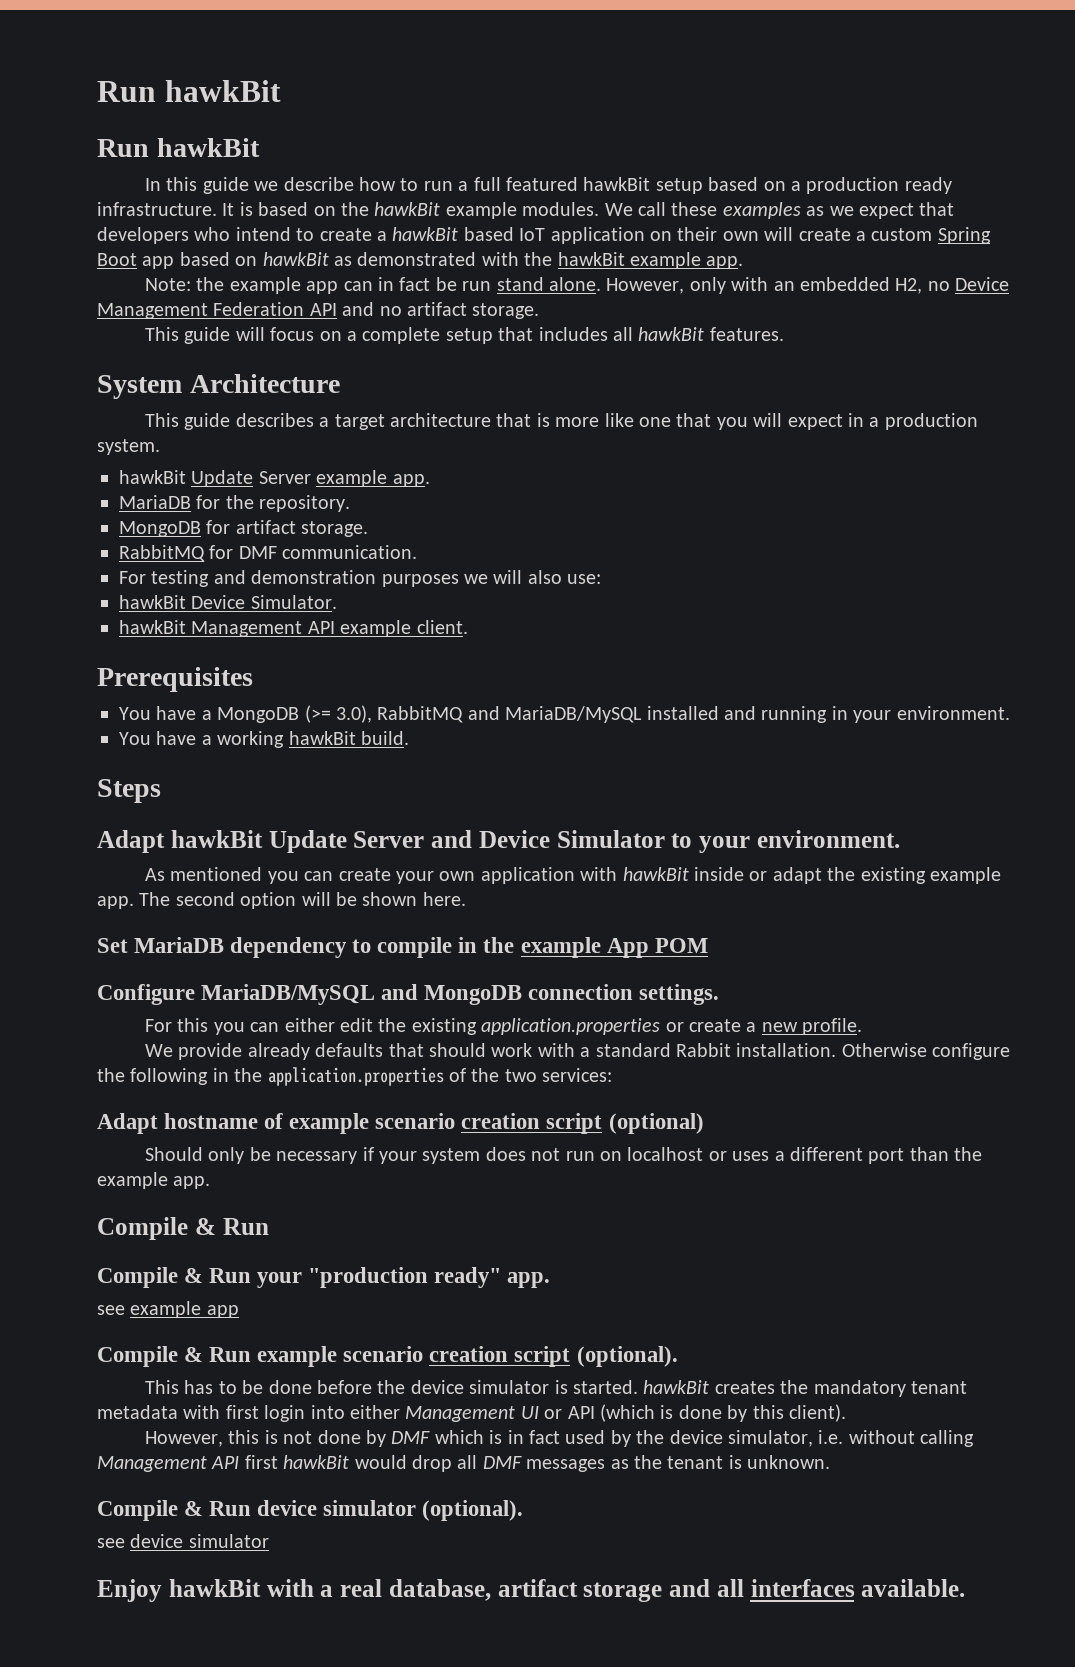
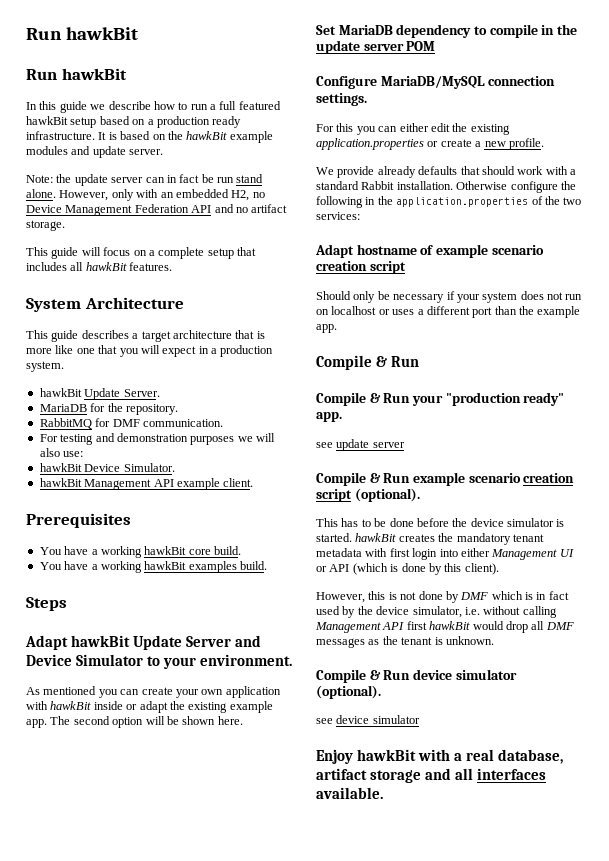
- It is based on the hawkBit example modules. We call these examples as we expect that developers who intend to create a hawkBit based IoT application on their own will create a custom Spring Boot app based on hawkBit as demonstrated with the hawkBit example app.
+ It is based on the hawkBit example modules and update server.
- Note: the example app can in fact be run stand alone.
+ Note: the update server can in fact be run stand alone.
- hawkBit Update Server example app.
+ hawkBit Update Server.
- MongoDB for artifact storage.
- You have a MongoDB (>= 3.0), RabbitMQ and MariaDB/MySQL installed and running in your environment.
- You have a working hawkBit build.
+ You have a working hawkBit core build.
+ You have a working hawkBit examples build.
- Set MariaDB dependency to compile in the example App POM
+ Set MariaDB dependency to compile in the update server POM
- Configure MariaDB/MySQL and MongoDB connection settings.
+ Configure MariaDB/MySQL connection settings.
- Adapt hostname of example scenario creation script (optional)
+ Adapt hostname of example scenario creation script
- see example app
+ see update server

